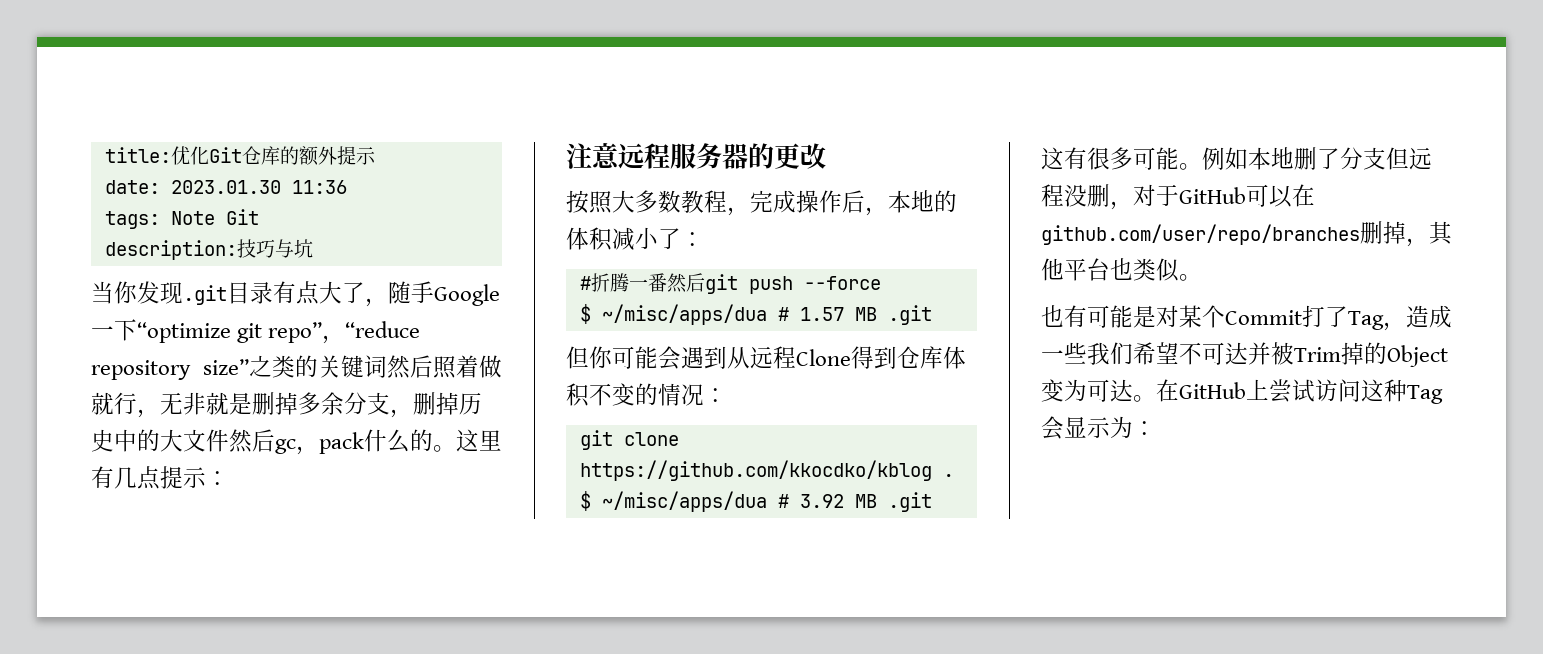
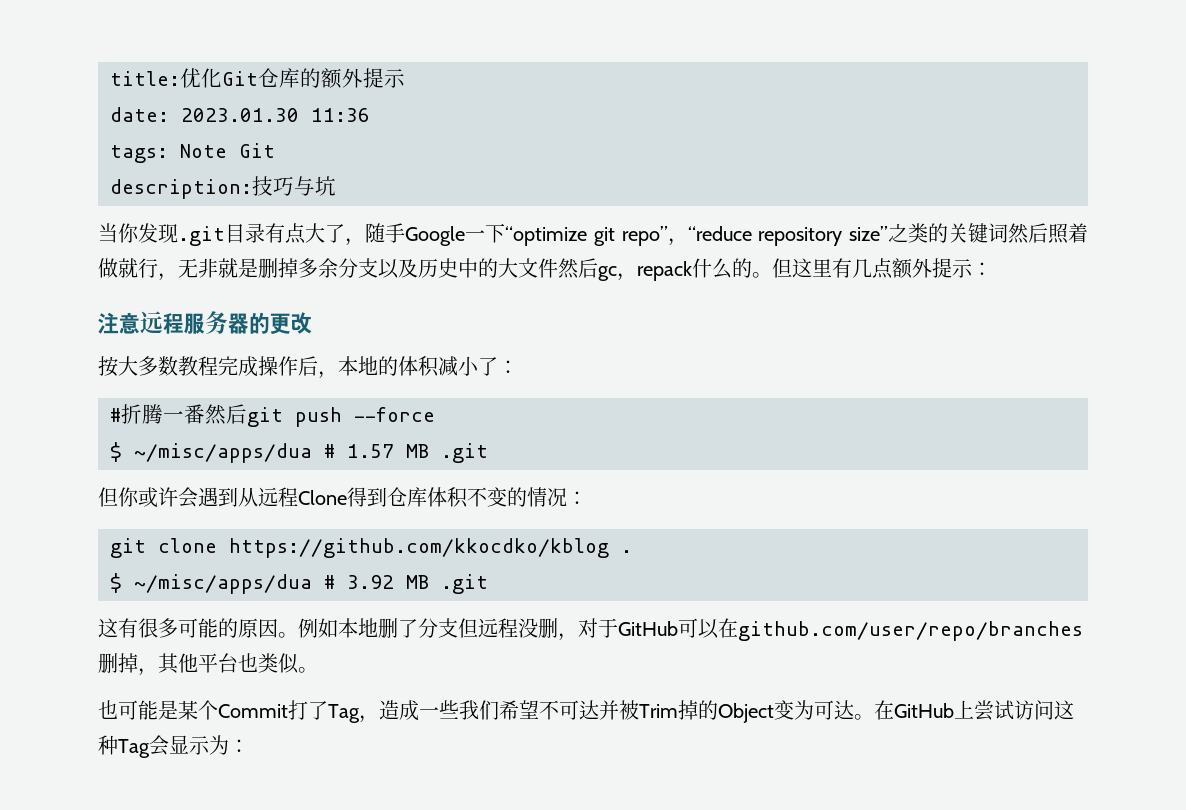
- 当你发现.git目录有点大了，随手Google一下“optimize git repo”，“reduce repository size”之类的关键词然后照着做就行，无非就是删掉多余分支，删掉历史中的大文件然后gc，pack什么的。
+ 当你发现.git目录有点大了，随手Google一下“optimize git repo”，“reduce repository size”之类的关键词然后照着做就行，无非就是删掉多余分支以及历史中的大文件然后gc，repack什么的。
- 这里有几点提示：
+ 但这里有几点额外提示：
- 按照大多数教程，完成操作后，本地的体积减小了：
+ 按大多数教程完成操作后，本地的体积减小了：
- 但你可能会遇到从远程Clone得到仓库体积不变的情况：
+ 但你或许会遇到从远程Clone得到仓库体积不变的情况：
- 这有很多可能。
+ 这有很多可能的原因。
- 也有可能是对某个Commit打了Tag，造成一些我们希望不可达并被Trim掉的Object变为可达。
+ 也可能是某个Commit打了Tag，造成一些我们希望不可达并被Trim掉的Object变为可达。

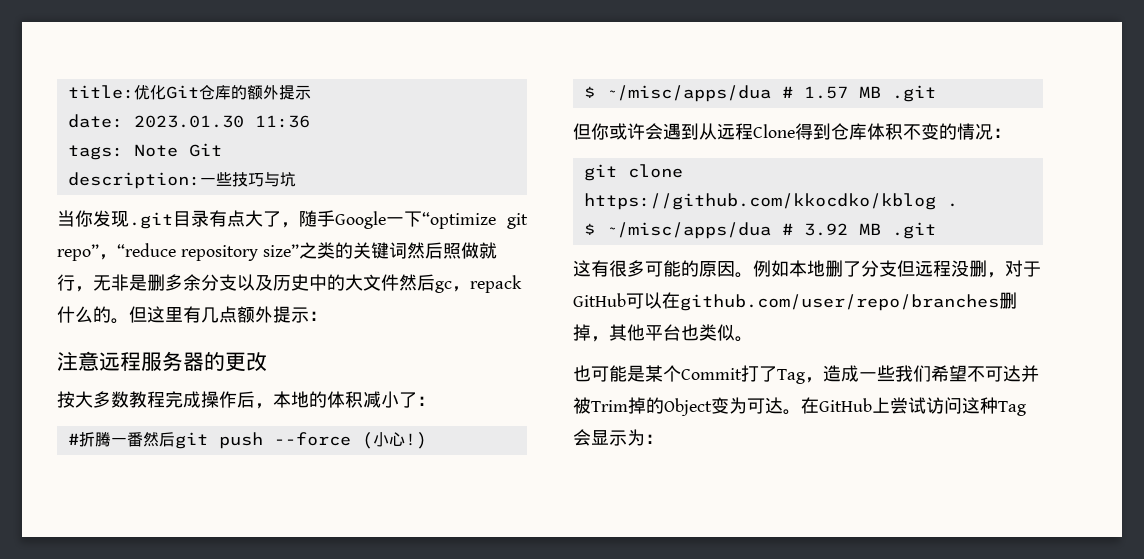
- description:技巧与坑
+ description:一些技巧与坑
- 当你发现.git目录有点大了，随手Google一下“optimize git repo”，“reduce repository size”之类的关键词然后照着做就行，无非就是删掉多余分支以及历史中的大文件然后gc，repack什么的。
+ 当你发现.git目录有点大了，随手Google一下“optimize git repo”，“reduce repository size”之类的关键词然后照做就行，无非是删多余分支以及历史中的大文件然后gc，repack什么的。
- #折腾一番然后git push --force
+ #折腾一番然后git push --force (小心!)

